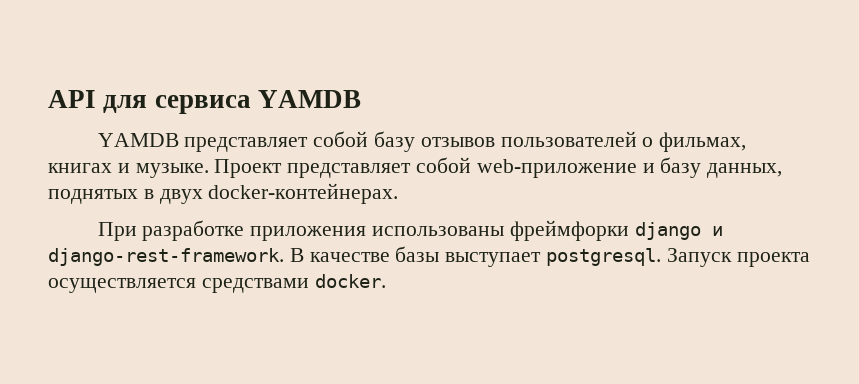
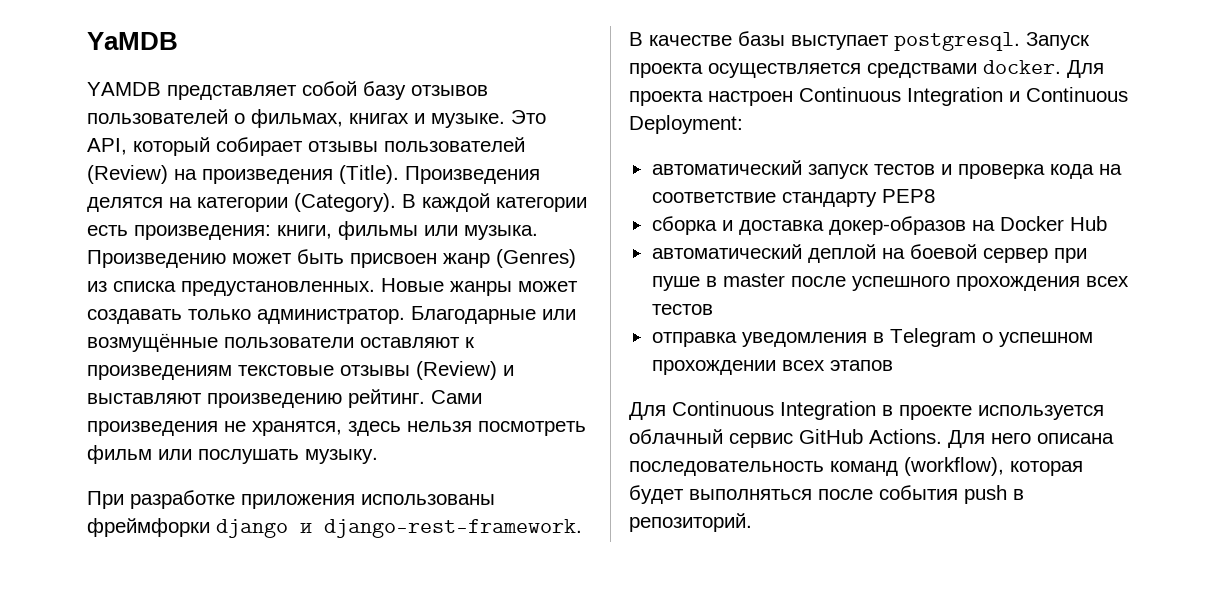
- API для сервиса YAMDB
+ YaMDB
- Проект представляет собой web-приложение и базу данных, поднятых в двух docker-контейнерах.
+ Это API, который собирает отзывы пользователей (Review) на произведения (Title). Произведения делятся на категории (Category). В каждой категории есть произведения: книги, фильмы или музыка. Произведению может быть присвоен жанр (Genres) из списка предустановленных. Новые жанры может создавать только администратор. Благодарные или возмущённые пользователи оставляют к произведениям текстовые отзывы (Review) и выставляют произведению рейтинг. Сами произведения не хранятся, здесь нельзя посмотреть фильм или послушать музыку.
+ Для проекта настроен Continuous Integration и Continuous Deployment:
+ автоматический запуск тестов и проверка кода на соответствие стандарту PEP8
+ сборка и доставка докер-образов на Docker Hub
+ автоматический деплой на боевой сервер при пуше в master после успешного прохождения всех тестов
+ отправка уведомления в Telegram о успешном прохождении всех этапов
+ Для Continuous Integration в проекте используется облачный сервис GitHub Actions. Для него описана последовательность команд (workflow), которая будет выполняться после события push в репозиторий.

